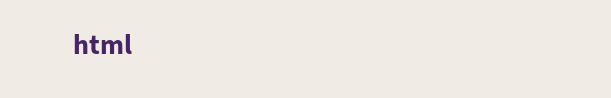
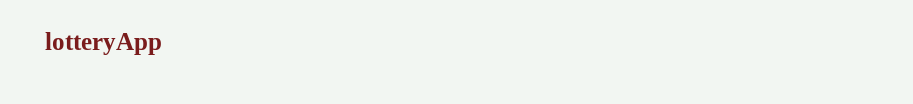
- html
+ lotteryApp

